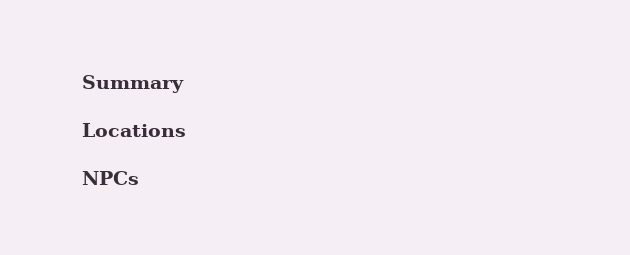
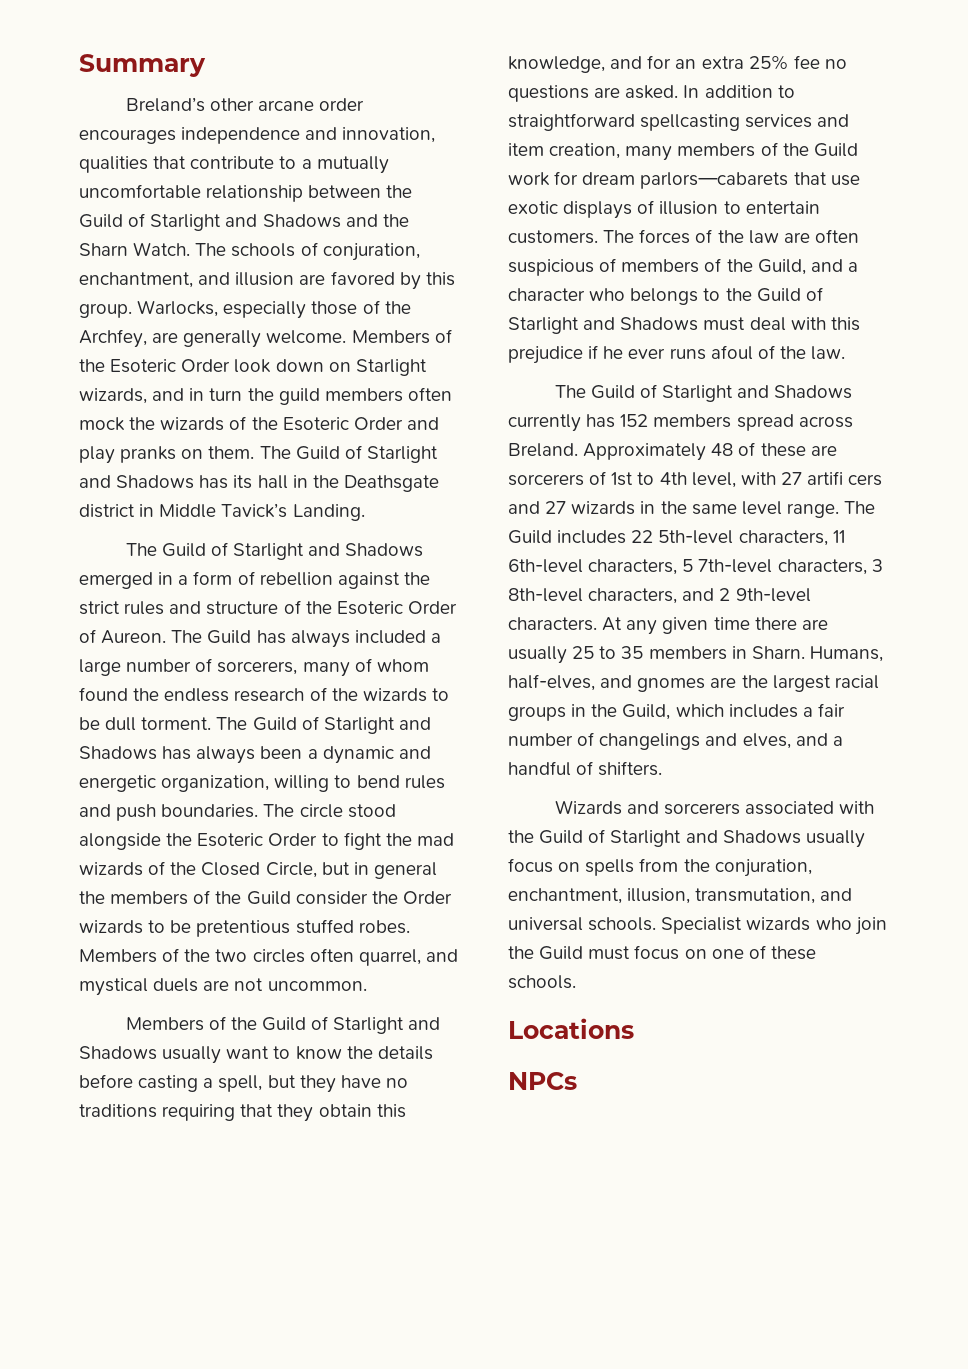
+ Breland’s other arcane order encourages independence and innovation, qualities that contribute to a mutually uncomfortable relationship between the Guild of Starlight and Shadows and the Sharn Watch. The schools of conjuration, enchantment, and illusion are favored by this group. Warlocks, especially those of the Archfey, are generally welcome. Members of the Esoteric Order look down on Starlight wizards, and in turn the guild members often mock the wizards of the Esoteric Order and play pranks on them. The Guild of Starlight and Shadows has its hall in the Deathsgate district in Middle Tavick’s Landing.
+ The Guild of Starlight and Shadows emerged in a form of rebellion against the strict rules and structure of the Esoteric Order of Aureon. The Guild has always included a large number of sorcerers, many of whom found the endless research of the wizards to be dull torment. The Guild of Starlight and Shadows has always been a dynamic and energetic organization, willing to bend rules and push boundaries. The circle stood alongside the Esoteric Order to fight the mad wizards of the Closed Circle, but in general the members of the Guild consider the Order wizards to be pretentious stuffed robes. Members of the two circles often quarrel, and mystical duels are not uncommon.
+ Members of the Guild of Starlight and Shadows usually want to know the details before casting a spell, but they have no traditions requiring that they obtain this knowledge, and for an extra 25% fee no questions are asked. In addition to straightforward spellcasting services and item creation, many members of the Guild work for dream parlors—cabarets that use exotic displays of illusion to entertain customers. The forces of the law are often suspicious of members of the Guild, and a character who belongs to the Guild of Starlight and Shadows must deal with this prejudice if he ever runs afoul of the law.
+ The Guild of Starlight and Shadows currently has 152 members spread across Breland. Approximately 48 of these are sorcerers of 1st to 4th level, with 27 artifi cers and 27 wizards in the same level range. The Guild includes 22 5th-level characters, 11 6th-level characters, 5 7th-level characters, 3 8th-level characters, and 2 9th-level characters. At any given time there are usually 25 to 35 members in Sharn. Humans, half-elves, and gnomes are the largest racial groups in the Guild, which includes a fair number of changelings and elves, and a handful of shifters.
+ Wizards and sorcerers associated with the Guild of Starlight and Shadows usually focus on spells from the conjuration, enchantment, illusion, transmutation, and universal schools. Specialist wizards who join the Guild must focus on one of these schools.

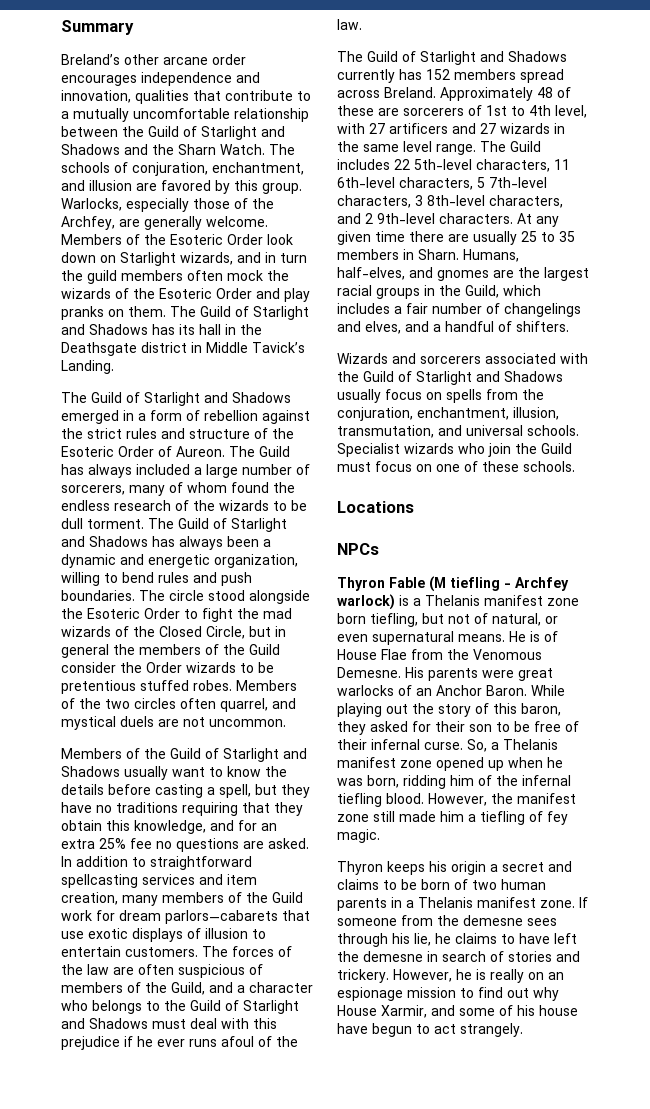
- Approximately 48 of these are sorcerers of 1st to 4th level, with 27 artifi cers and 27 wizards in the same level range.
+ Approximately 48 of these are sorcerers of 1st to 4th level, with 27 artificers and 27 wizards in the same level range.
+ Thyron Fable (M tiefling - Archfey warlock) is a Thelanis manifest zone born tiefling, but not of natural, or even supernatural means. He is of House Flae from the Venomous Demesne. His parents were great warlocks of an Anchor Baron. While playing out the story of this baron, they asked for their son to be free of their infernal curse. So, a Thelanis manifest zone opened up when he was born, ridding him of the infernal tiefling blood. However, the manifest zone still made him a tiefling of fey magic.
+ Thyron keeps his origin a secret and claims to be born of two human parents in a Thelanis manifest zone. If someone from the demesne sees through his lie, he claims to have left the demesne in search of stories and trickery. However, he is really on an espionage mission to find out why House Xarmir, and some of his house have begun to act strangely.

